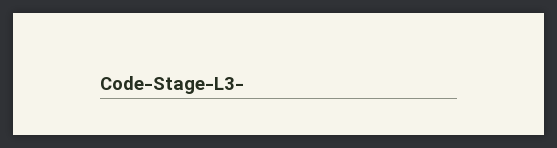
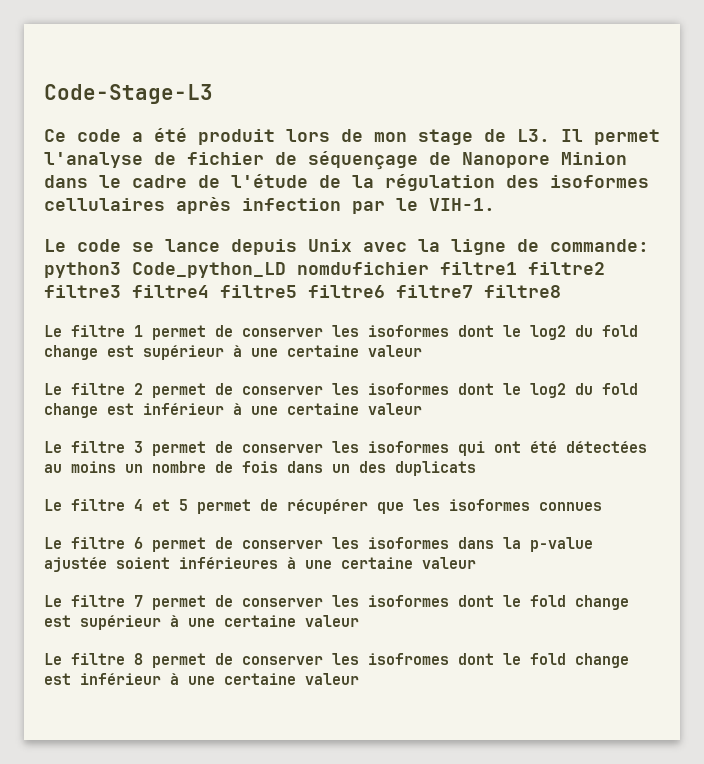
- Code-Stage-L3-
+ Code-Stage-L3
+ Ce code a été produit lors de mon stage de L3. Il permet l'analyse de fichier de séquençage de Nanopore Minion dans le cadre de l'étude de la régulation des isoformes cellulaires après infection par le VIH-1.
+ Le code se lance depuis Unix avec la ligne de commande: python3 Code_python_LD nomdufichier filtre1 filtre2 filtre3 filtre4 filtre5 filtre6 filtre7 filtre8
+ Le filtre 1 permet de conserver les isoformes dont le log2 du fold change est supérieur à une certaine valeur
+ Le filtre 2 permet de conserver les isoformes dont le log2 du fold change est inférieur à une certaine valeur
+ Le filtre 3 permet de conserver les isoformes qui ont été détectées au moins un nombre de fois dans un des duplicats
+ Le filtre 4 et 5 permet de récupérer que les isoformes connues
+ Le filtre 6 permet de conserver les isoformes dans la p-value ajustée soient inférieures à une certaine valeur
+ Le filtre 7 permet de conserver les isoformes dont le fold change est supérieur à une certaine valeur
+ Le filtre 8 permet de conserver les isofromes dont le fold change est inférieur à une certaine valeur

